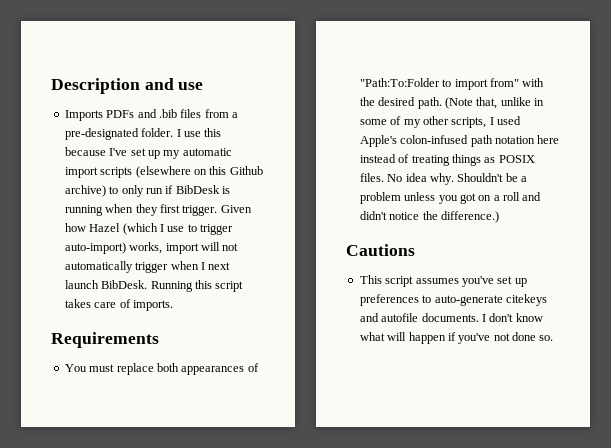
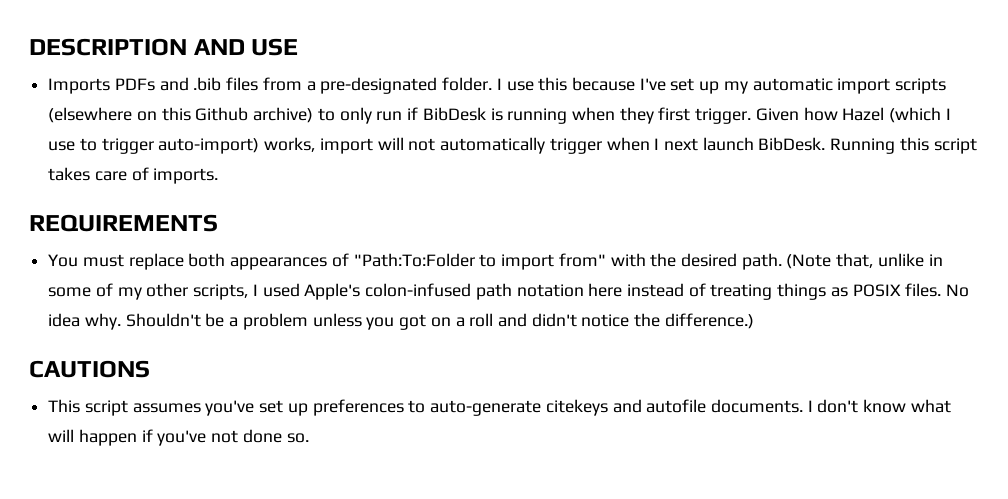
- Description and use
+ DESCRIPTION AND USE
- Requirements
+ REQUIREMENTS
- Cautions
+ CAUTIONS

